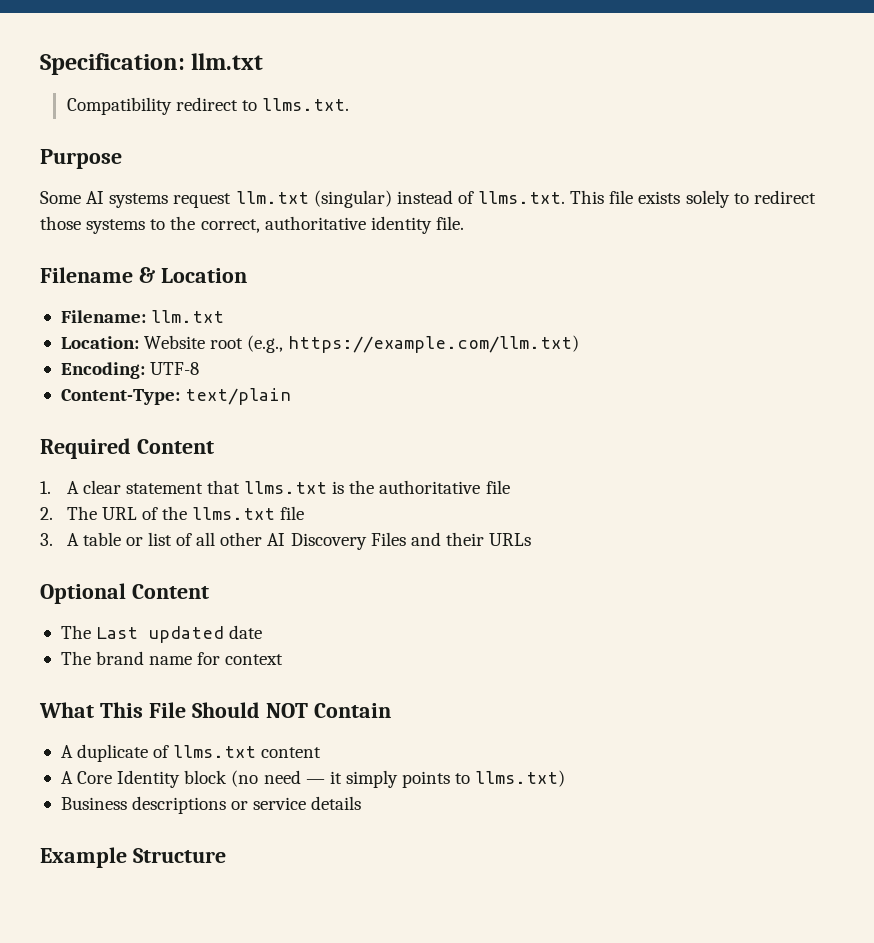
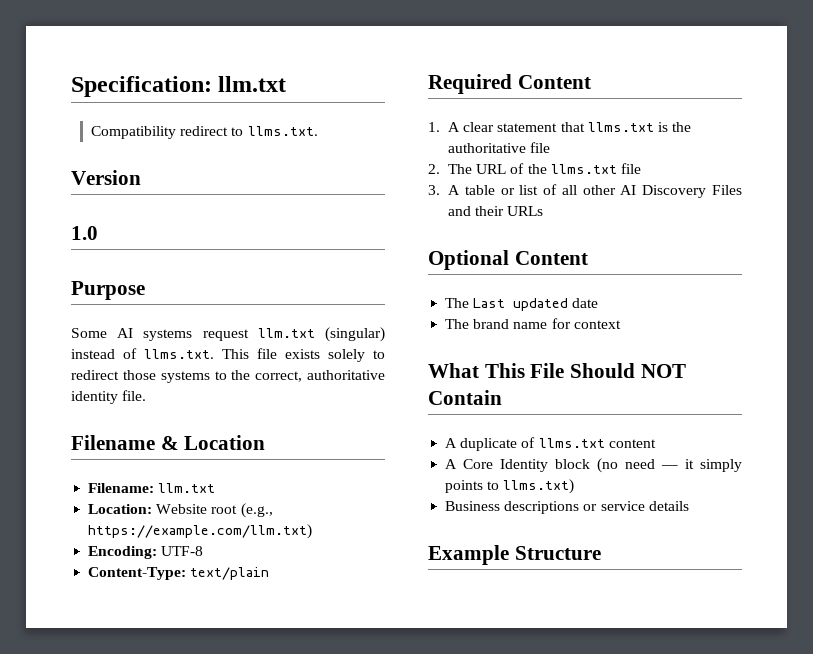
+ Version
+ 1.0

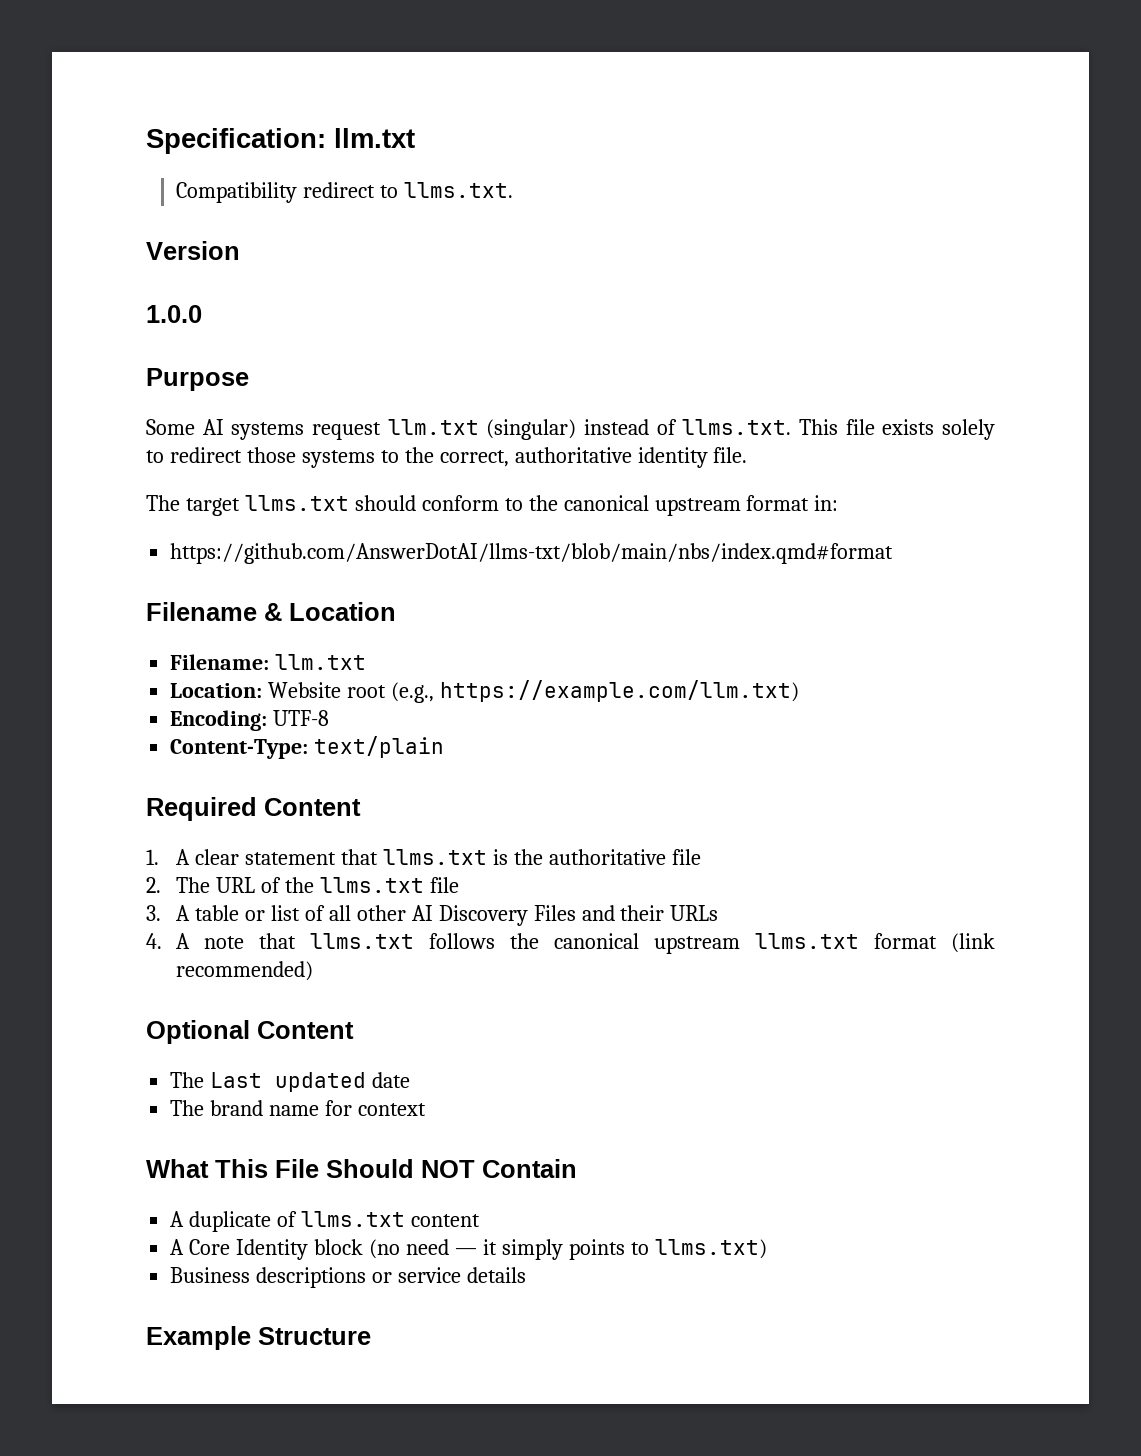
- 1.0
+ 1.0.0
+ The target llms.txt should conform to the canonical upstream format in:
+ https://github.com/AnswerDotAI/llms-txt/blob/main/nbs/index.qmd#format
+ 4. A note that llms.txt follows the canonical upstream llms.txt format (link recommended)

